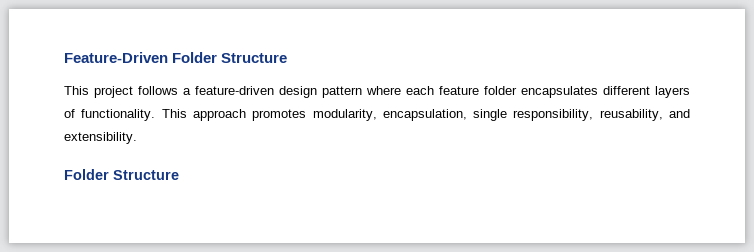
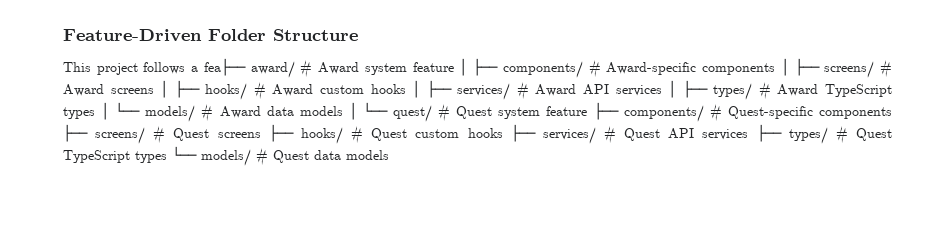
- This project follows a feature-driven design pattern where each feature folder encapsulates different layers of functionality. This approach promotes modularity, encapsulation, single responsibility, reusability, and extensibility.
- Folder Structure
+ This project follows a fea├── award/ # Award system feature │ ├── components/ # Award-specific components │ ├── screens/ # Award screens │ ├── hooks/ # Award custom hooks │ ├── services/ # Award API services │ ├── types/ # Award TypeScript types │ └── models/ # Award data models │ └── quest/ # Quest system feature ├── components/ # Quest-specific components ├── screens/ # Quest screens ├── hooks/ # Quest custom hooks ├── services/ # Quest API services ├── types/ # Quest TypeScript types └── models/ # Quest data models

